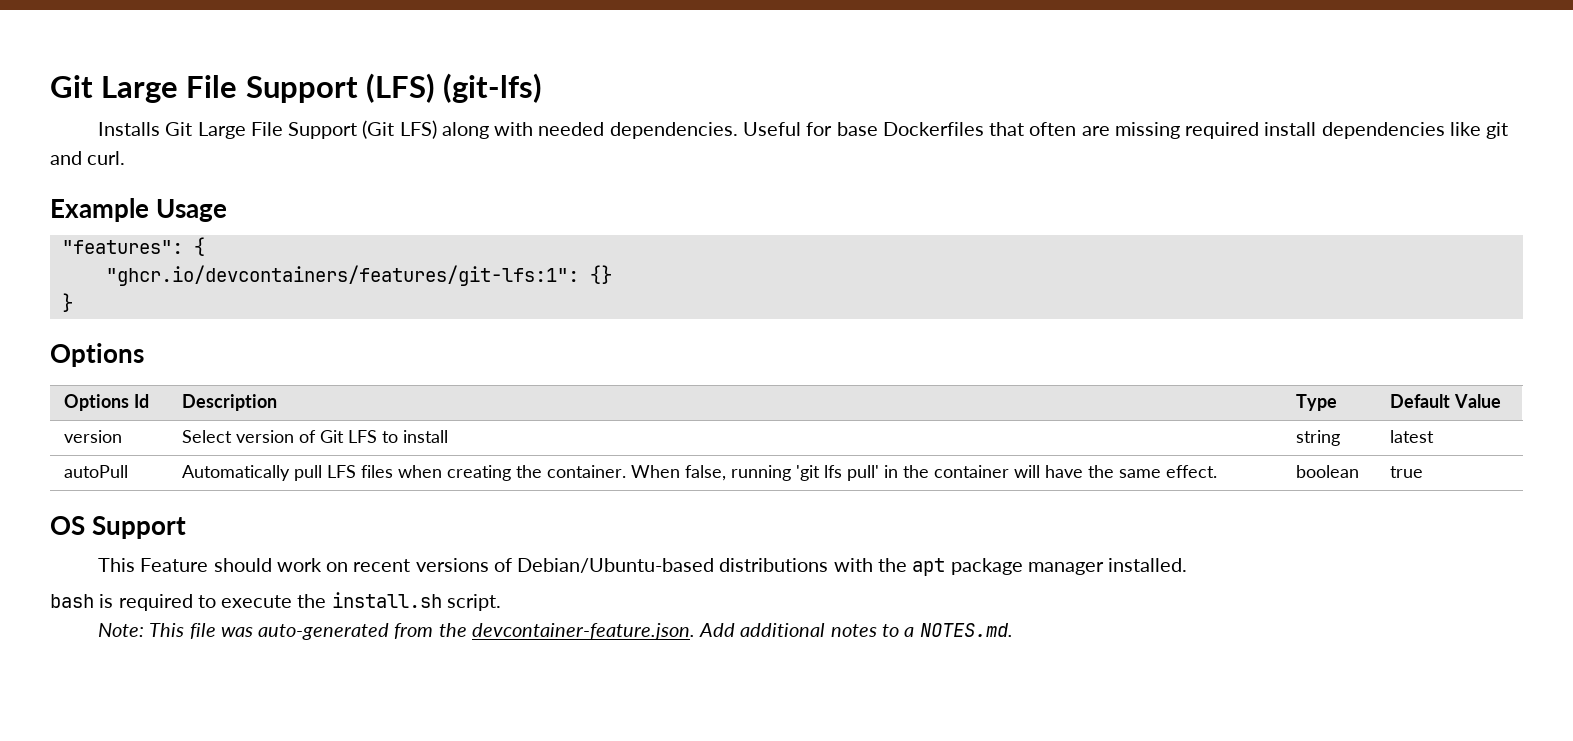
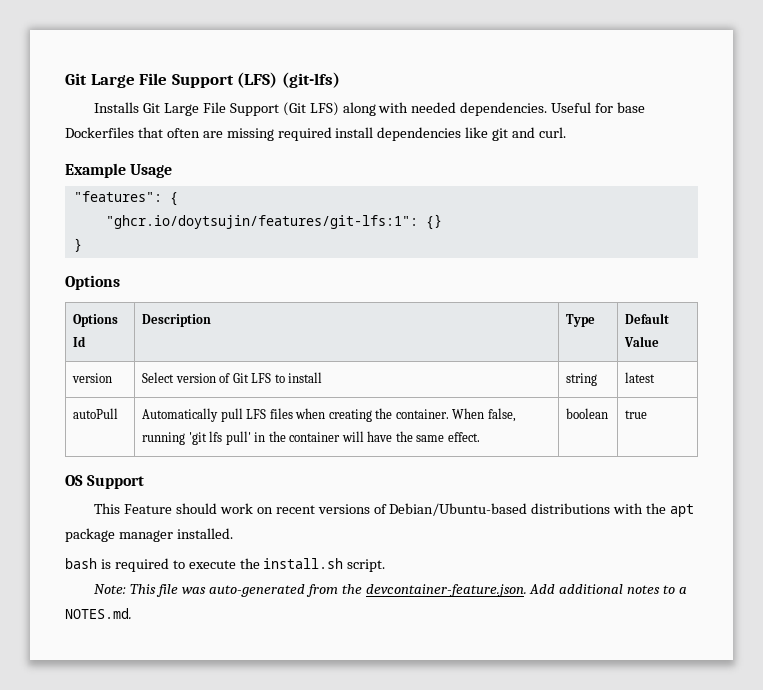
- "ghcr.io/devcontainers/features/git-lfs:1": {}
+ "ghcr.io/doytsujin/features/git-lfs:1": {}

